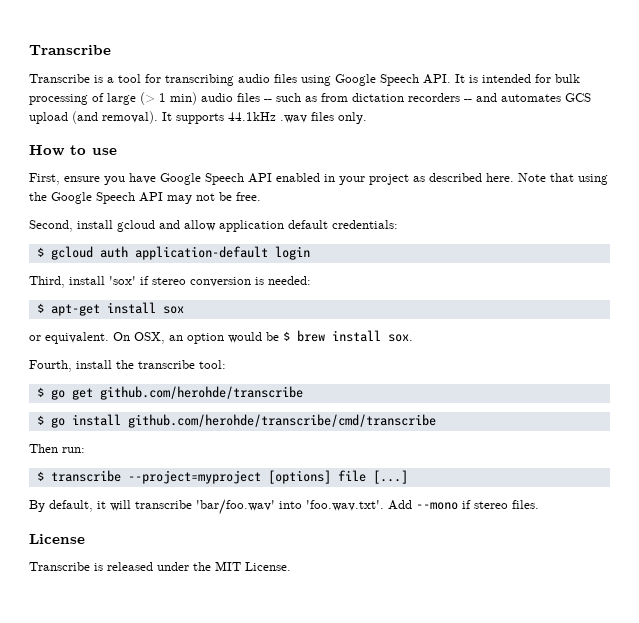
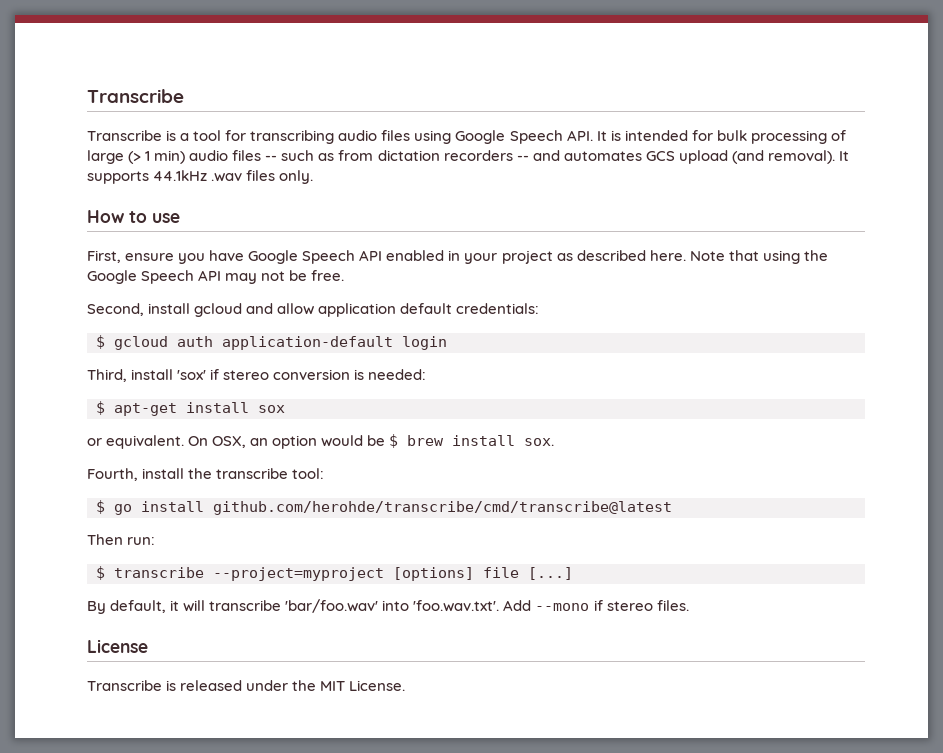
- $ go get github.com/herohde/transcribe
- $ go install github.com/herohde/transcribe/cmd/transcribe
+ $ go install github.com/herohde/transcribe/cmd/transcribe@latest

